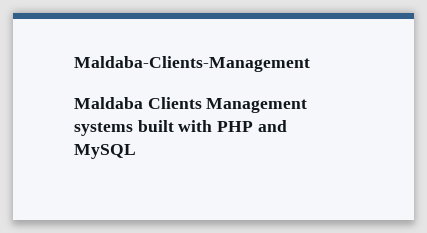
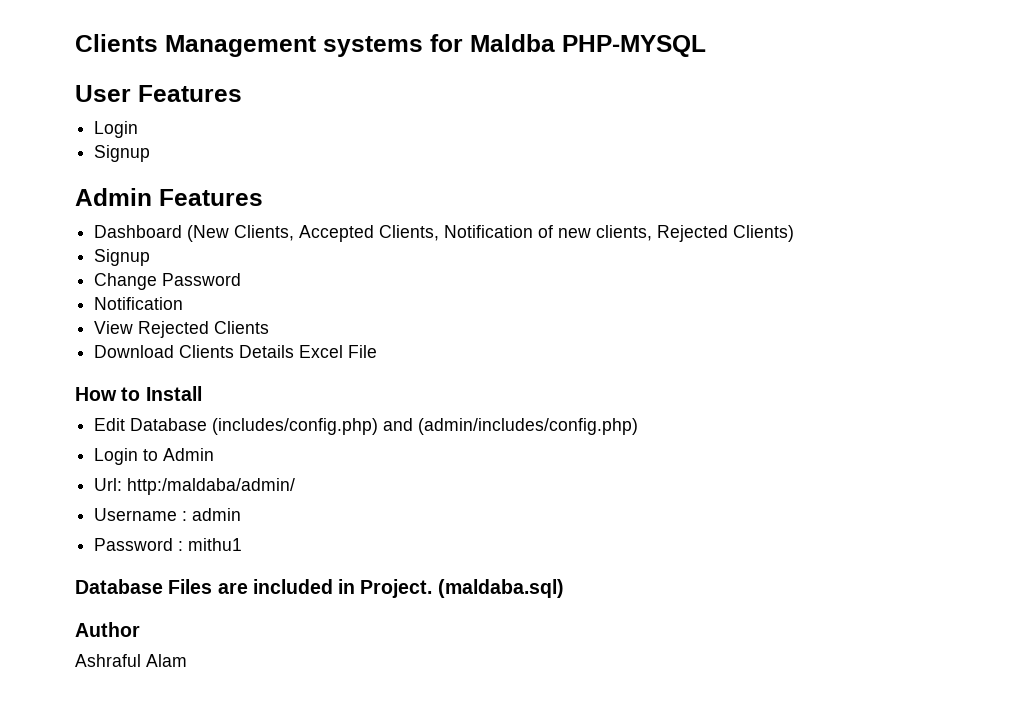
- Maldaba-Clients-Management
- Maldaba Clients Management systems built with PHP and MySQL
+ Clients Management systems for Maldba PHP-MYSQL
+ User Features
+ Login
+ Signup
+ Admin Features
+ Dashboard (New Clients, Accepted Clients, Notification of new clients, Rejected Clients)
+ Signup
+ Change Password
+ Notification
+ View Rejected Clients
+ Download Clients Details Excel File
+ How to Install
+ Edit Database (includes/config.php) and (admin/includes/config.php)
+ Login to Admin
+ Url: http:/maldaba/admin/
+ Username : admin
+ Password : mithu1
+ Database Files are included in Project. (maldaba.sql)
+ Author
+ Ashraful Alam

